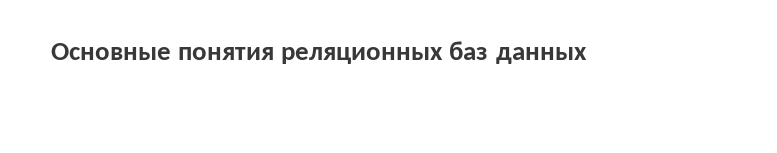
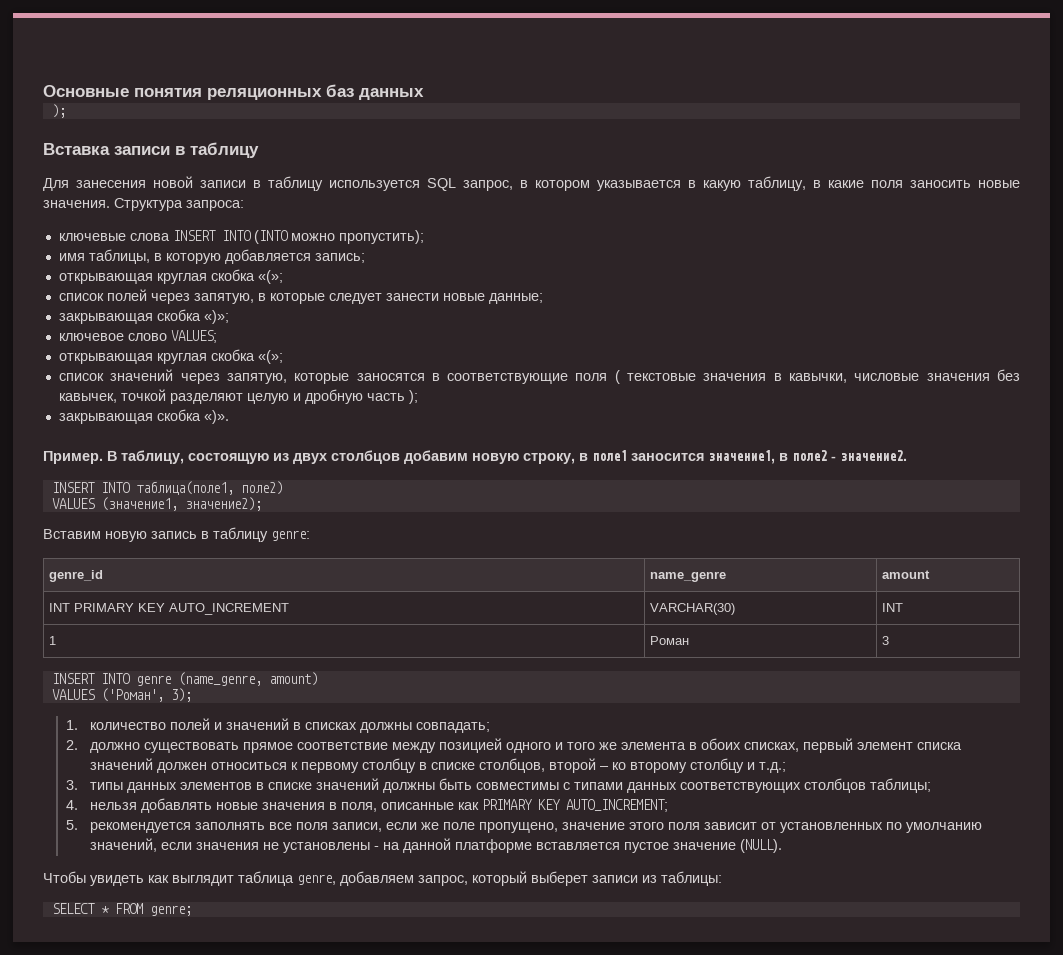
  Основные понятия реляционных баз данных
+ );
+ Вставка записи в таблицу
+ Для занесения новой записи в таблицу используется SQL запрос, в котором указывается в какую таблицу, в какие поля заносить новые значения. Структура запроса:
+ ключевые слова INSERT INTO (INTO можно пропустить);
+ имя таблицы, в которую добавляется запись;
+ открывающая круглая скобка «(»;
+ список полей через запятую, в которые следует занести новые данные;
+ закрывающая скобка «)»;
+ ключевое слово VALUES;
+ открывающая круглая скобка «(»;
+ список значений через запятую, которые заносятся в соответствующие поля ( текстовые значения в кавычки, числовые значения без кавычек, точкой разделяют целую и дробную часть );
+ закрывающая скобка «)».
+ Пример. В таблицу, состоящую из двух столбцов добавим новую строку, в поле1 заносится значение1, в поле2 - значение2.
+ INSERT INTO таблица(поле1, поле2)
+ VALUES (значение1, значение2);
+ Вставим новую запись в таблицу genre:
+ genre_id | name_genre | amount
+ INT PRIMARY KEY AUTO_INCREMENT | VARCHAR(30) | INT
+ 1 | Роман | 3
+ INSERT INTO genre (name_genre, amount)
+ VALUES ('Роман', 3);
+ 1. количество полей и значений в списках должны совпадать;
+ 2. должно существовать прямое соответствие между позицией одного и того же элемента в обоих списках, первый элемент списка значений должен относиться к первому столбцу в списке столбцов, второй – ко второму столбцу и т.д.;
+ 3. типы данных элементов в списке значений должны быть совместимы с типами данных соответствующих столбцов таблицы;
+ 4. нельзя добавлять новые значения в поля, описанные как PRIMARY KEY AUTO_INCREMENT;
+ 5. рекомендуется заполнять все поля записи, если же поле пропущено, значение этого поля зависит от установленных по умолчанию значений, если значения не установлены - на данной платформе вставляется пустое значение (NULL).
+ Чтобы увидеть как выглядит таблица genre, добавляем запрос, который выберет записи из таблицы:
+ SELECT * FROM genre;

